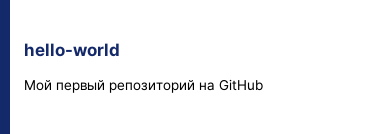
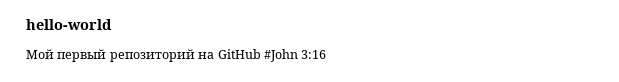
- Мой первый репозиторий на GitHub
+ Мой первый репозиторий на GitHub #John 3:16

